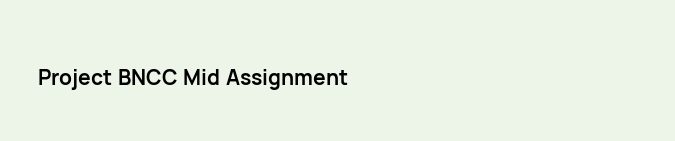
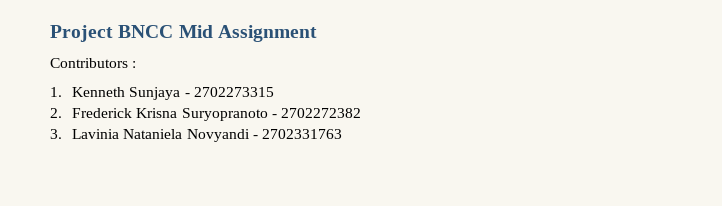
+ Contributors :
+ 1. Kenneth Sunjaya - 2702273315
+ 2. Frederick Krisna Suryopranoto - 2702272382
+ 3. Lavinia Nataniela Novyandi - 2702331763

